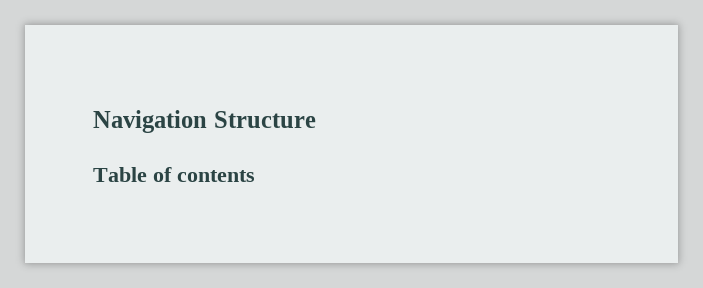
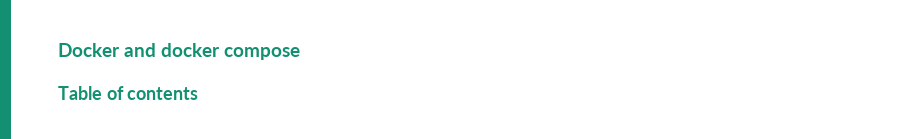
- Navigation Structure
+ Docker and docker compose

